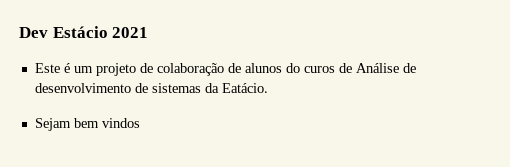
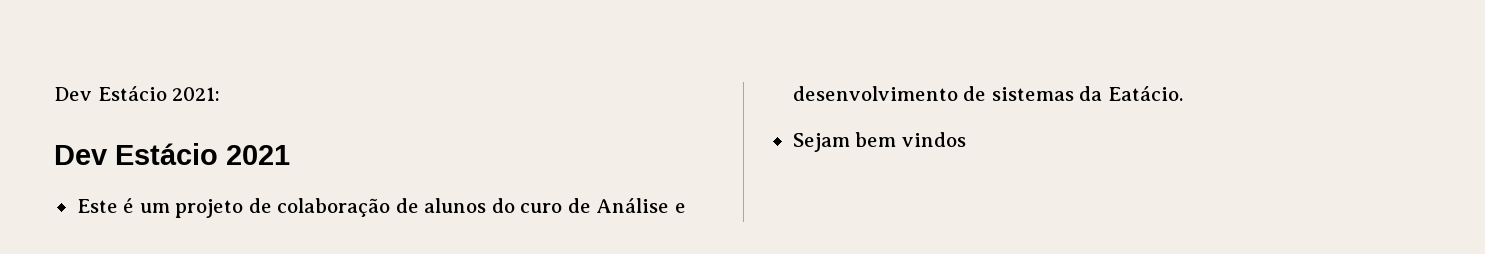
+ Dev Estácio 2021:
- Este é um projeto de colaboração de alunos do curos de Análise de desenvolvimento de sistemas da Eatácio.
+ Este é um projeto de colaboração de alunos do curo de Análise e desenvolvimento de sistemas da Eatácio.

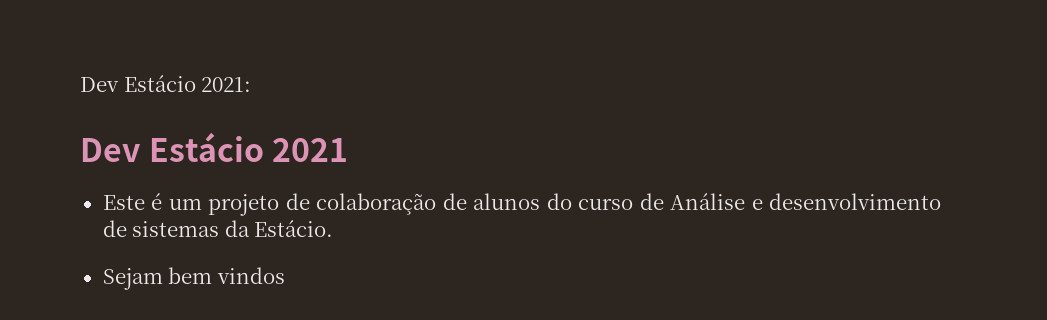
- Este é um projeto de colaboração de alunos do curo de Análise e desenvolvimento de sistemas da Eatácio.
+ Este é um projeto de colaboração de alunos do curso de Análise e desenvolvimento de sistemas da Estácio.

